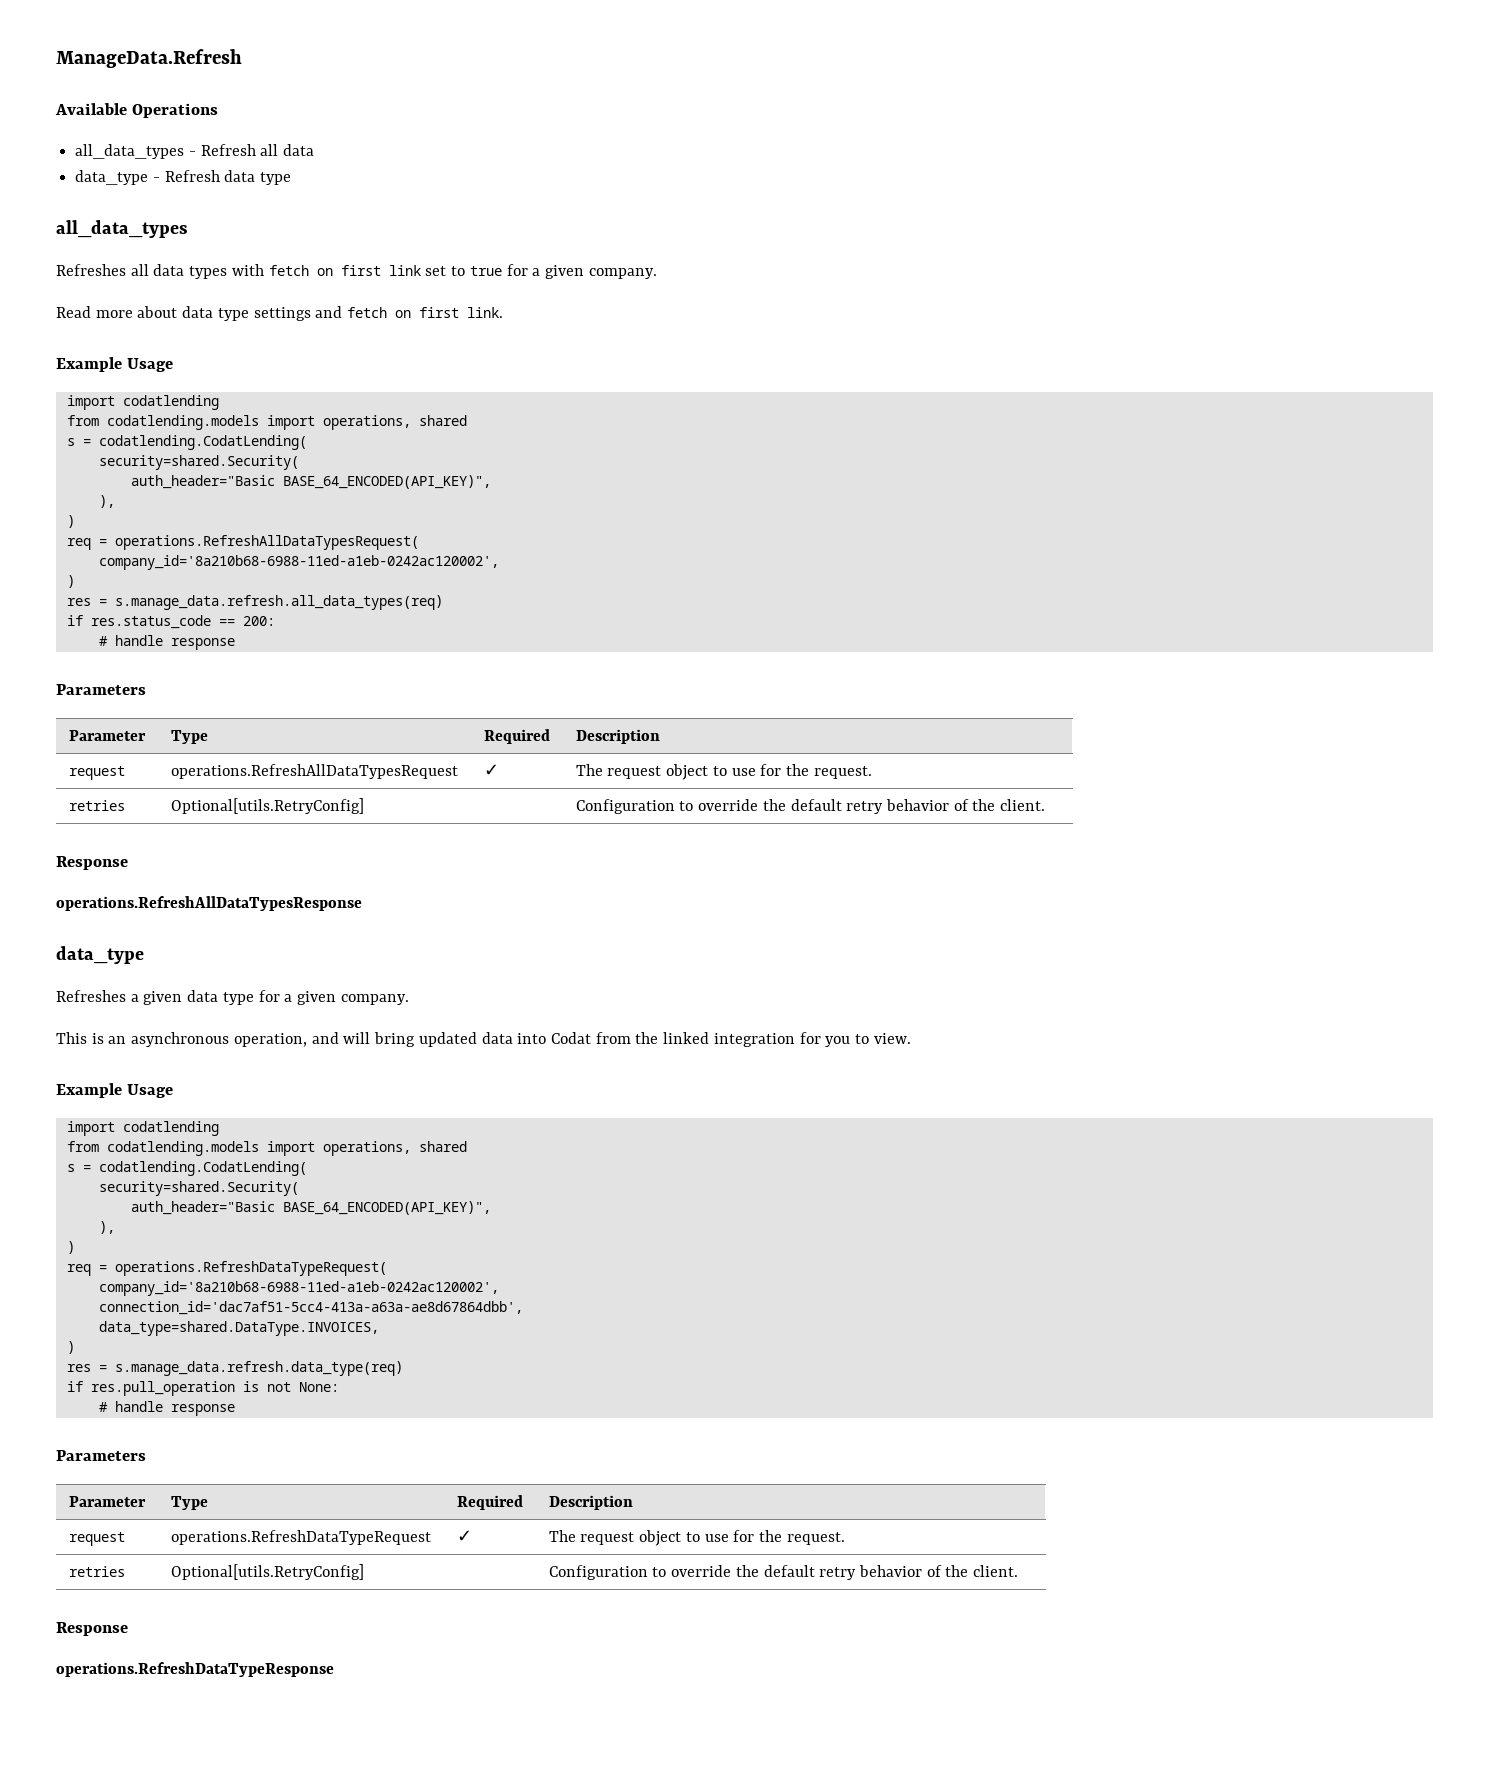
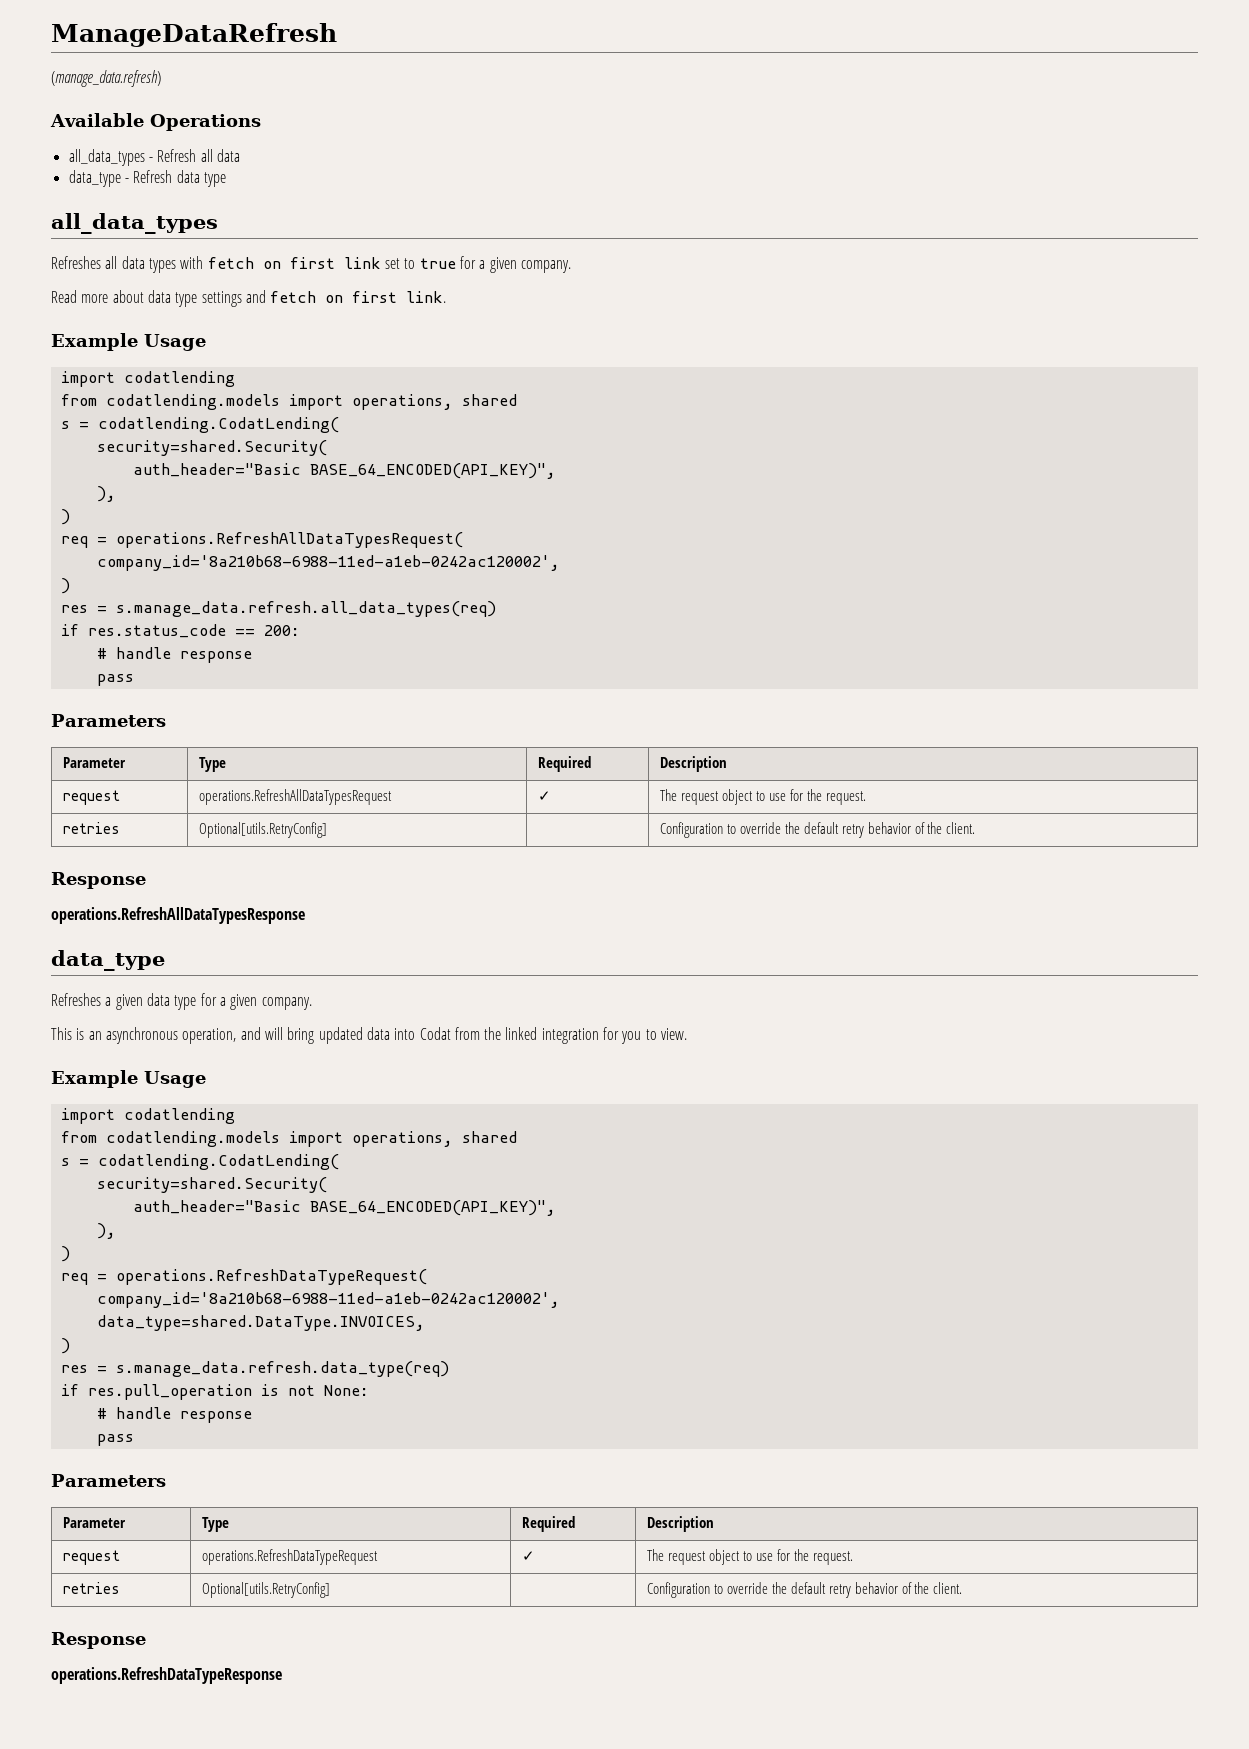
- ManageData.Refresh
+ ManageDataRefresh
+ (manage_data.refresh)
  if res.status_code == 200:
  # handle response
+ pass
- connection_id='dac7af51-5cc4-413a-a63a-ae8d67864dbb',
  if res.pull_operation is not None:
  # handle response
+ pass

